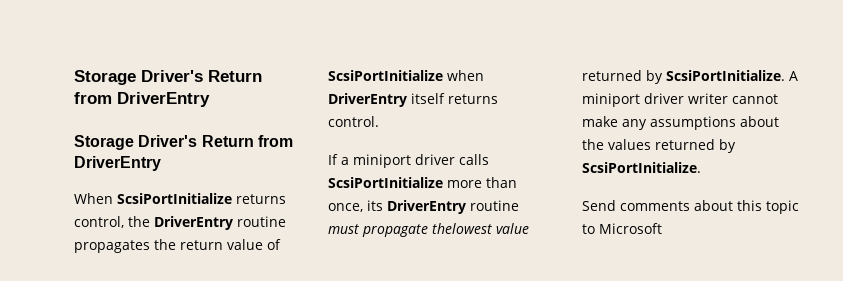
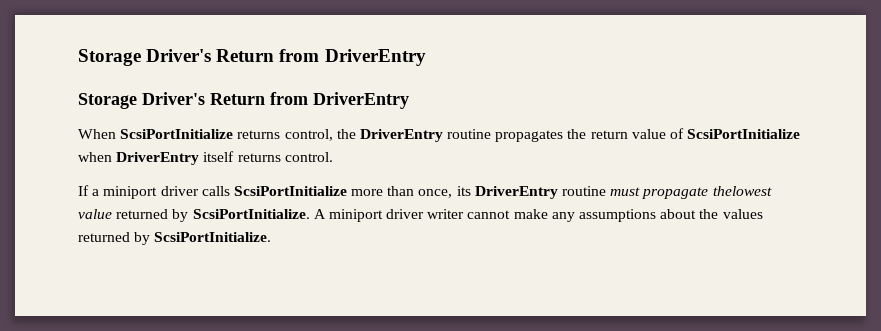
- Send comments about this topic to Microsoft

